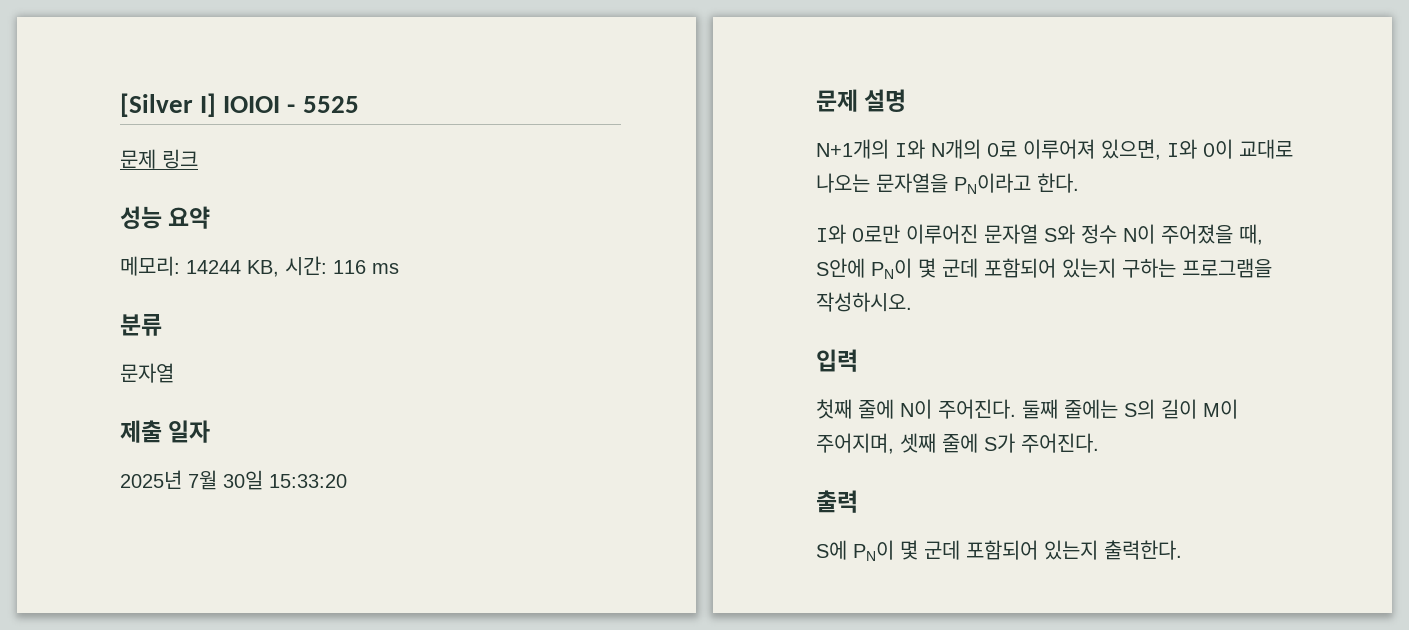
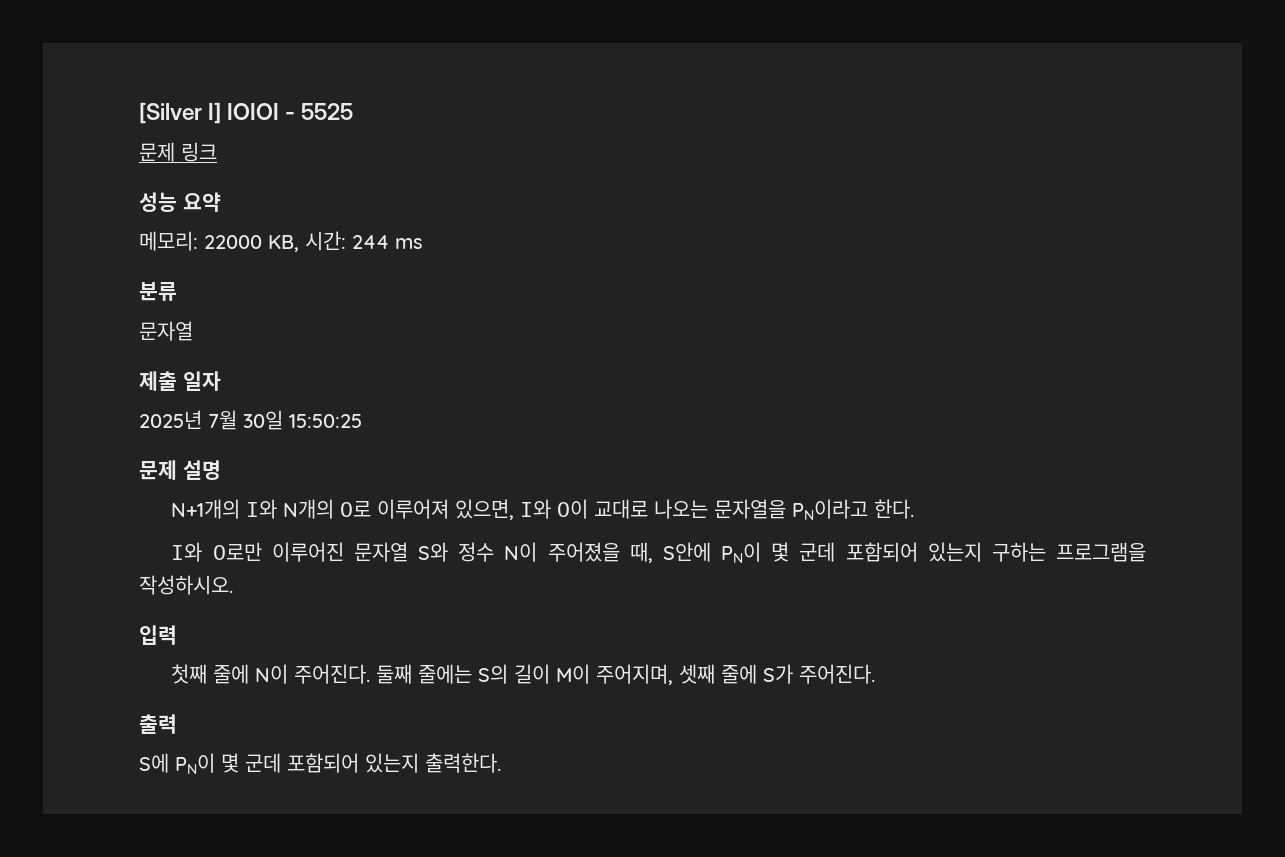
- 메모리: 14244 KB, 시간: 116 ms
+ 메모리: 22000 KB, 시간: 244 ms
- 2025년 7월 30일 15:33:20
+ 2025년 7월 30일 15:50:25

